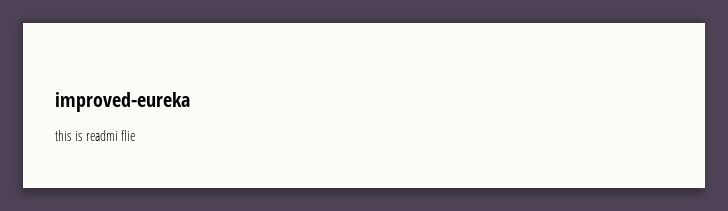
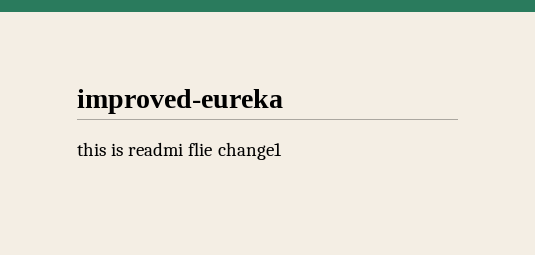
- this is readmi flie
+ this is readmi flie change1

